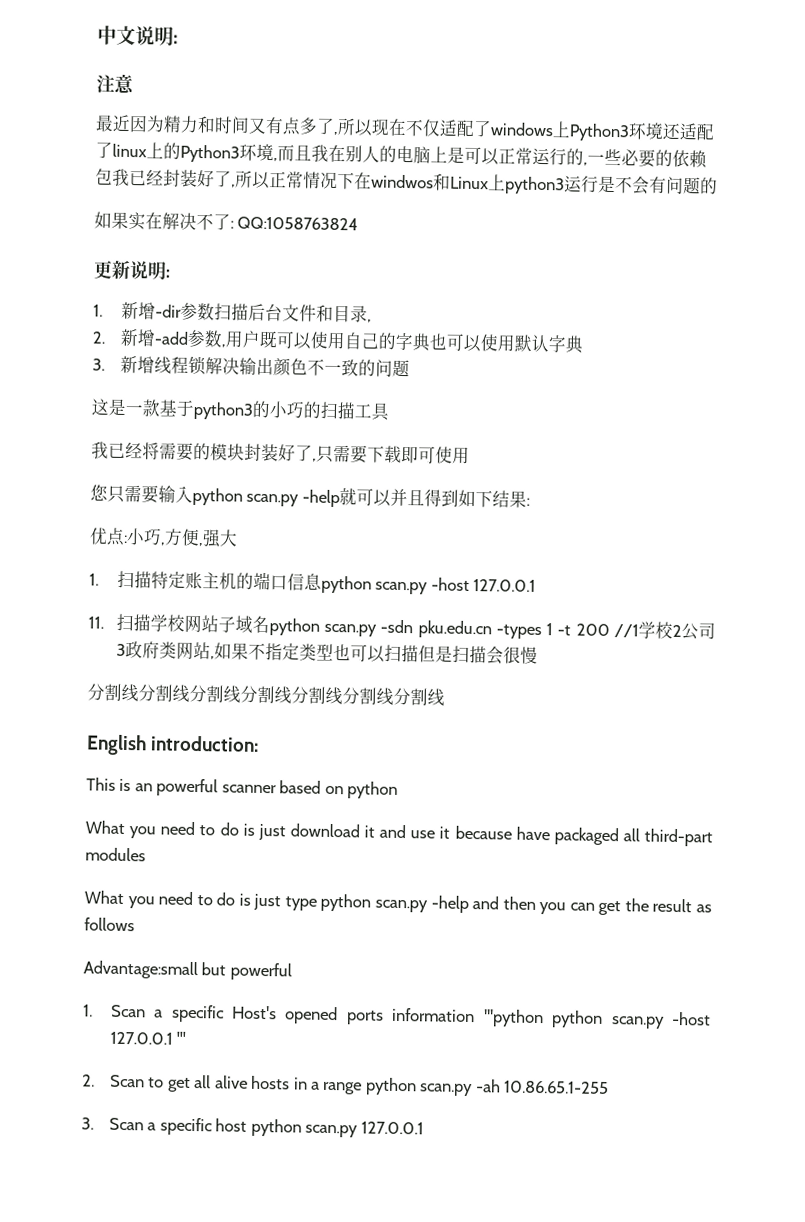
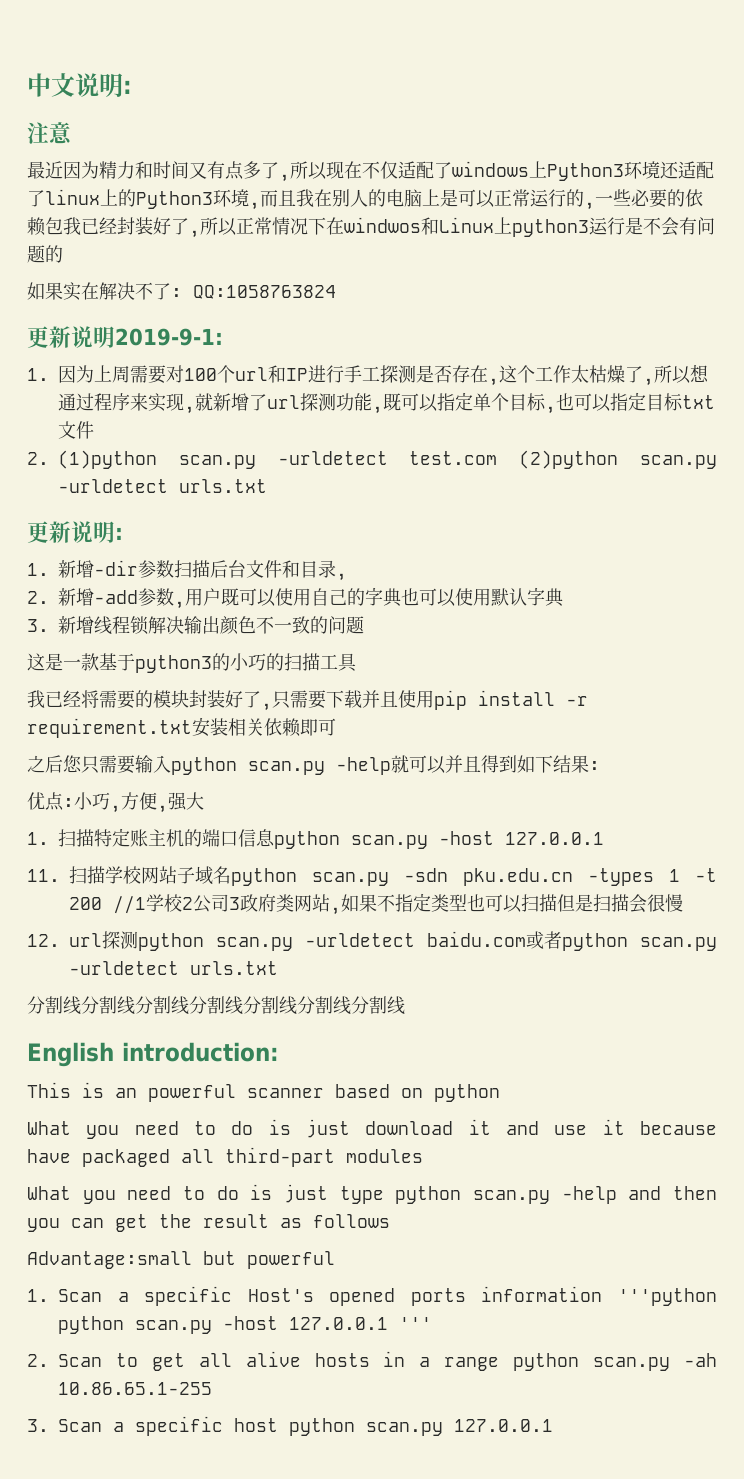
+ 更新说明2019-9-1:
+ 1.因为上周需要对100个url和IP进行手工探测是否存在,这个工作太枯燥了,所以想通过程序来实现,就新增了url探测功能,既可以指定单个目标,也可以指定目标txt文件
+ 2. (1)python scan.py -urldetect test.com (2)python scan.py -urldetect urls.txt
- 我已经将需要的模块封装好了,只需要下载即可使用
- 您只需要输入python scan.py -help就可以并且得到如下结果:
+ 我已经将需要的模块封装好了,只需要下载并且使用pip install -r requirement.txt安装相关依赖即可
+ 之后您只需要输入python scan.py -help就可以并且得到如下结果:
+ 12. url探测python scan.py -urldetect baidu.com或者python scan.py -urldetect urls.txt

